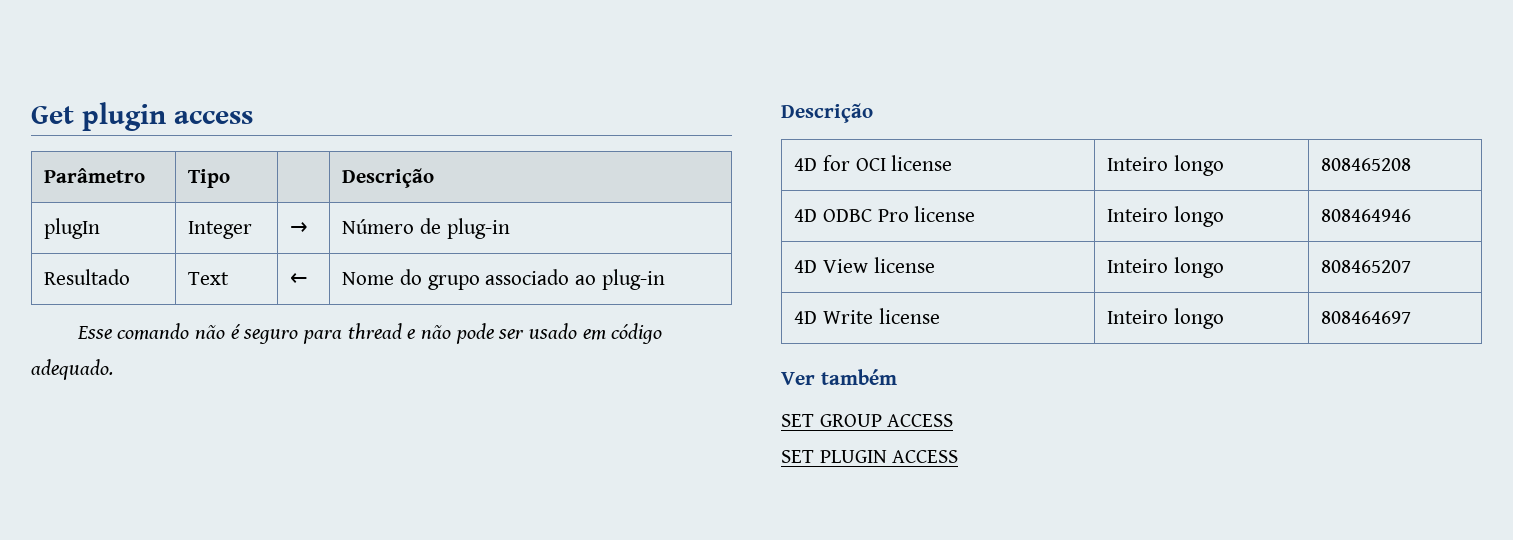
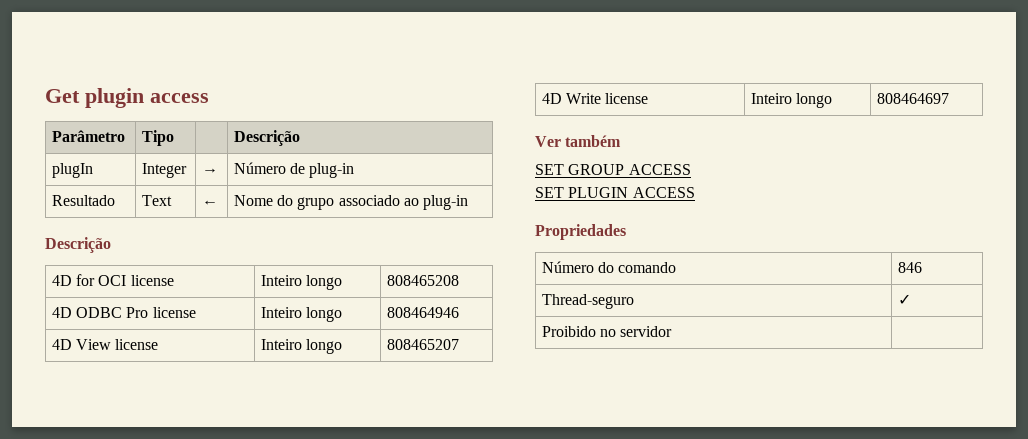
- Esse comando não é seguro para thread e não pode ser usado em código adequado.
+ Propriedades
+ Número do comando | 846
+ Thread-seguro | ✓
+ Proibido no servidor |

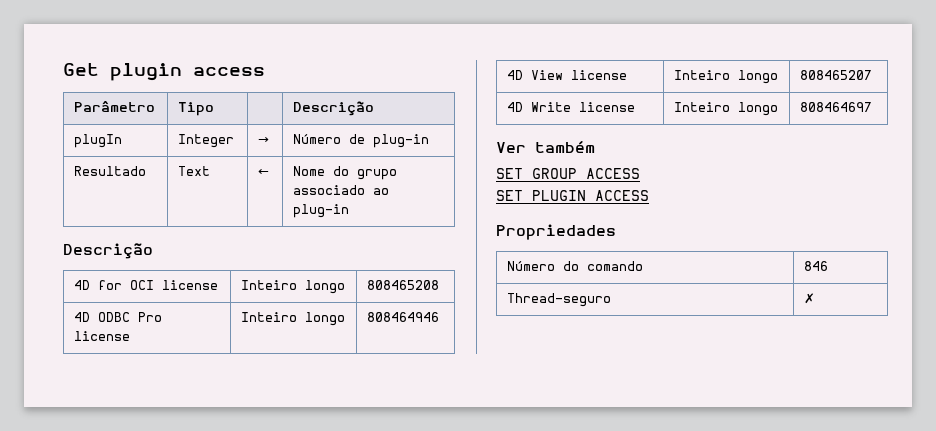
- Thread-seguro | ✓
- Proibido no servidor |
+ Thread-seguro | ✗

